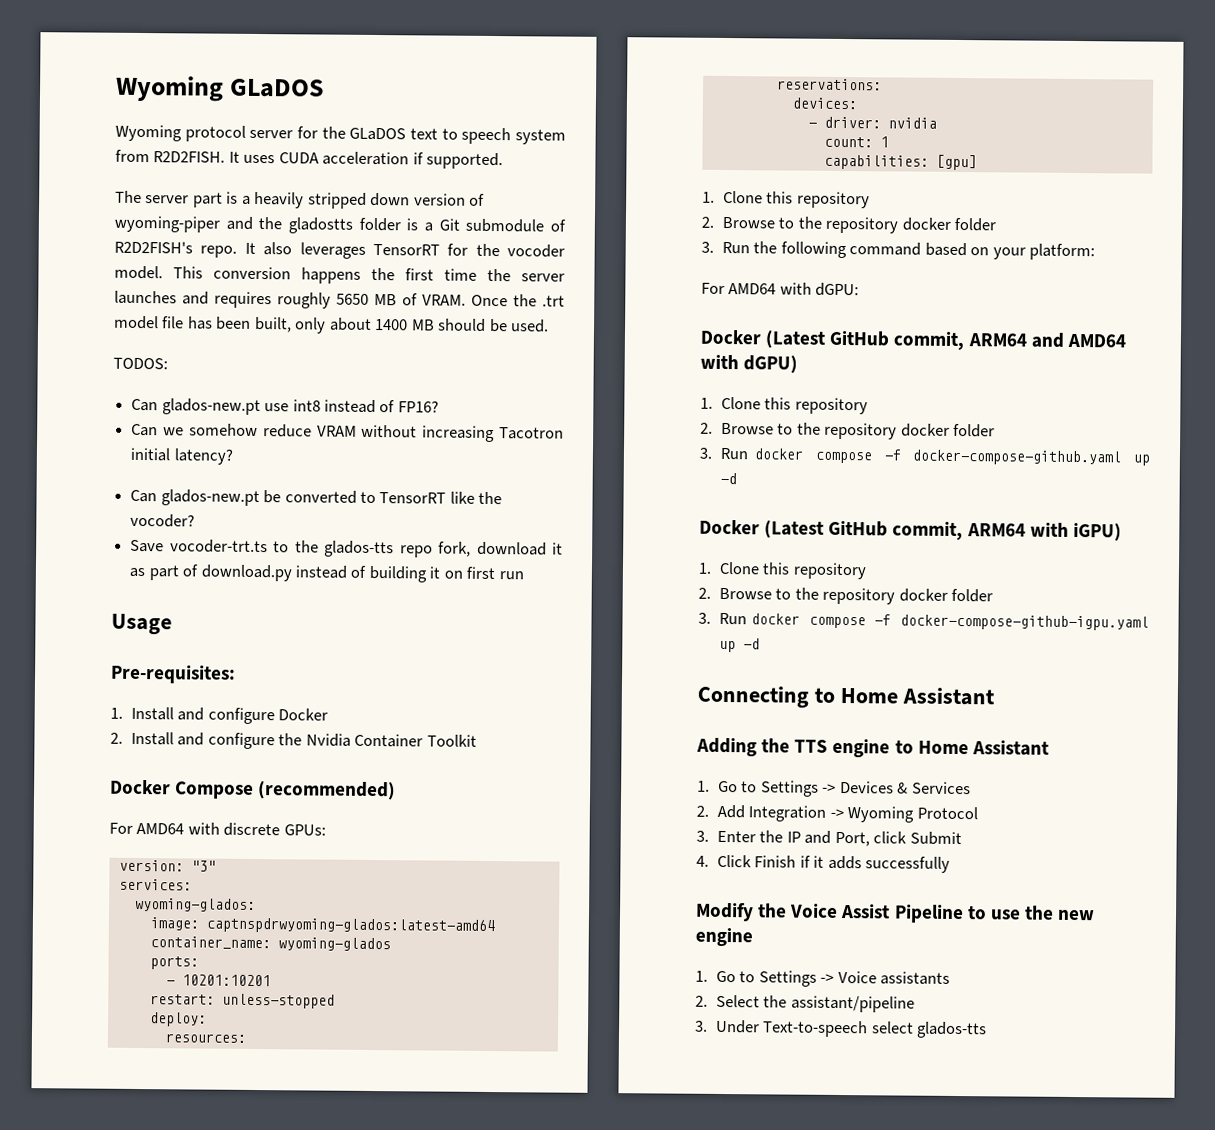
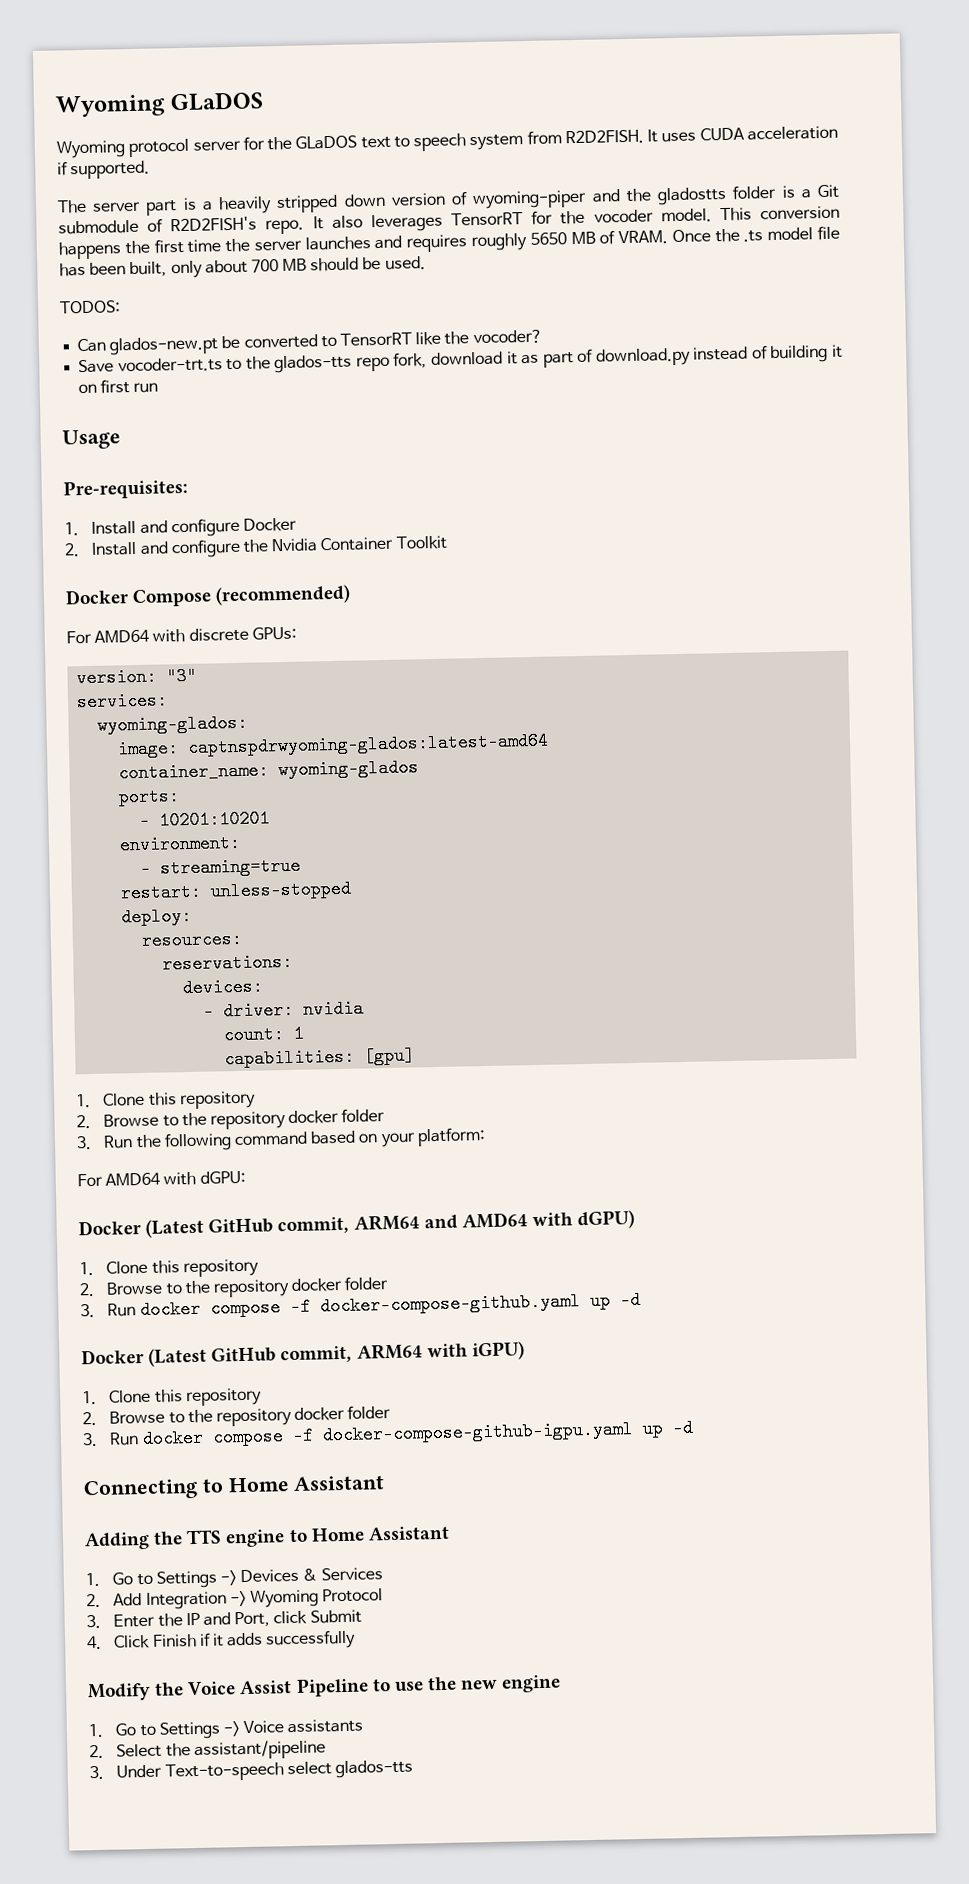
- Once the .trt model file has been built, only about 1400 MB should be used.
+ Once the .ts model file has been built, only about 700 MB should be used.
- Can glados-new.pt use int8 instead of FP16?
- Can we somehow reduce VRAM without increasing Tacotron initial latency?
+ environment:
+ - streaming=true

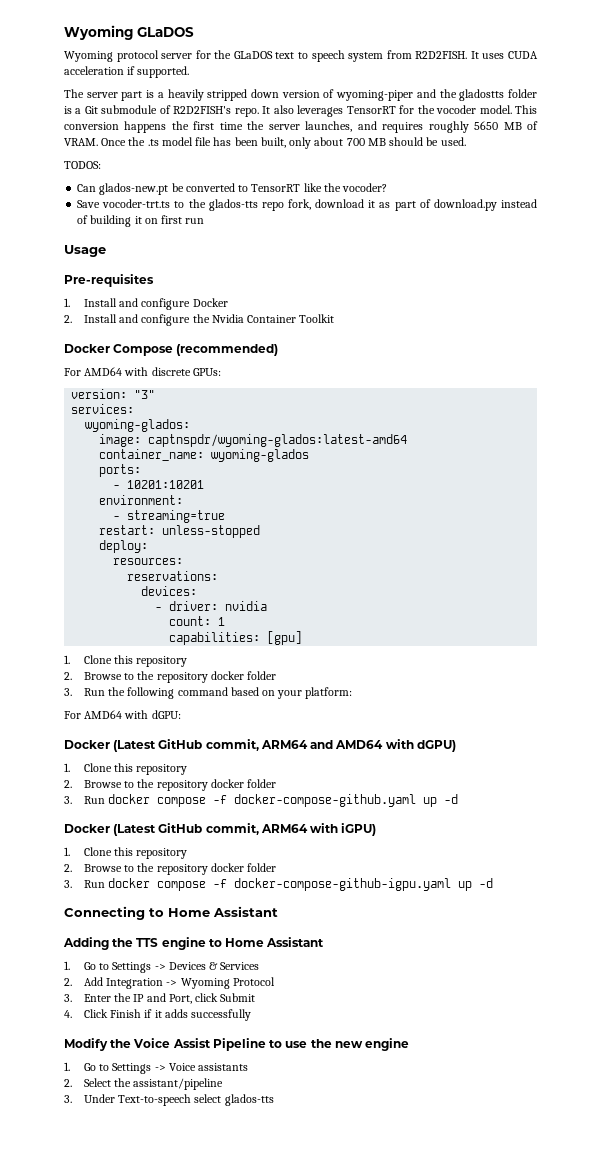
- This conversion happens the first time the server launches and requires roughly 5650 MB of VRAM.
+ This conversion happens the first time the server launches, and requires roughly 5650 MB of VRAM.
- Pre-requisites:
+ Pre-requisites
- image: captnspdrwyoming-glados:latest-amd64
+ image: captnspdr/wyoming-glados:latest-amd64

